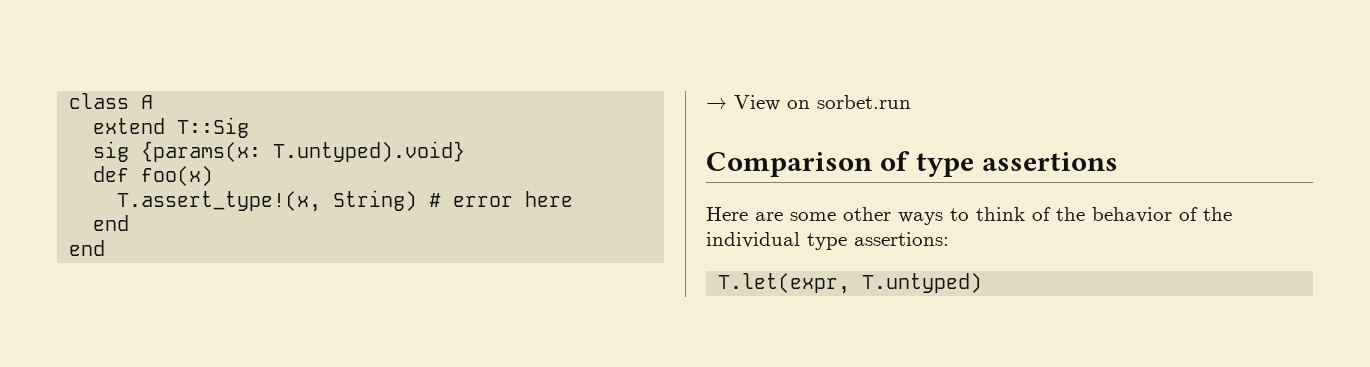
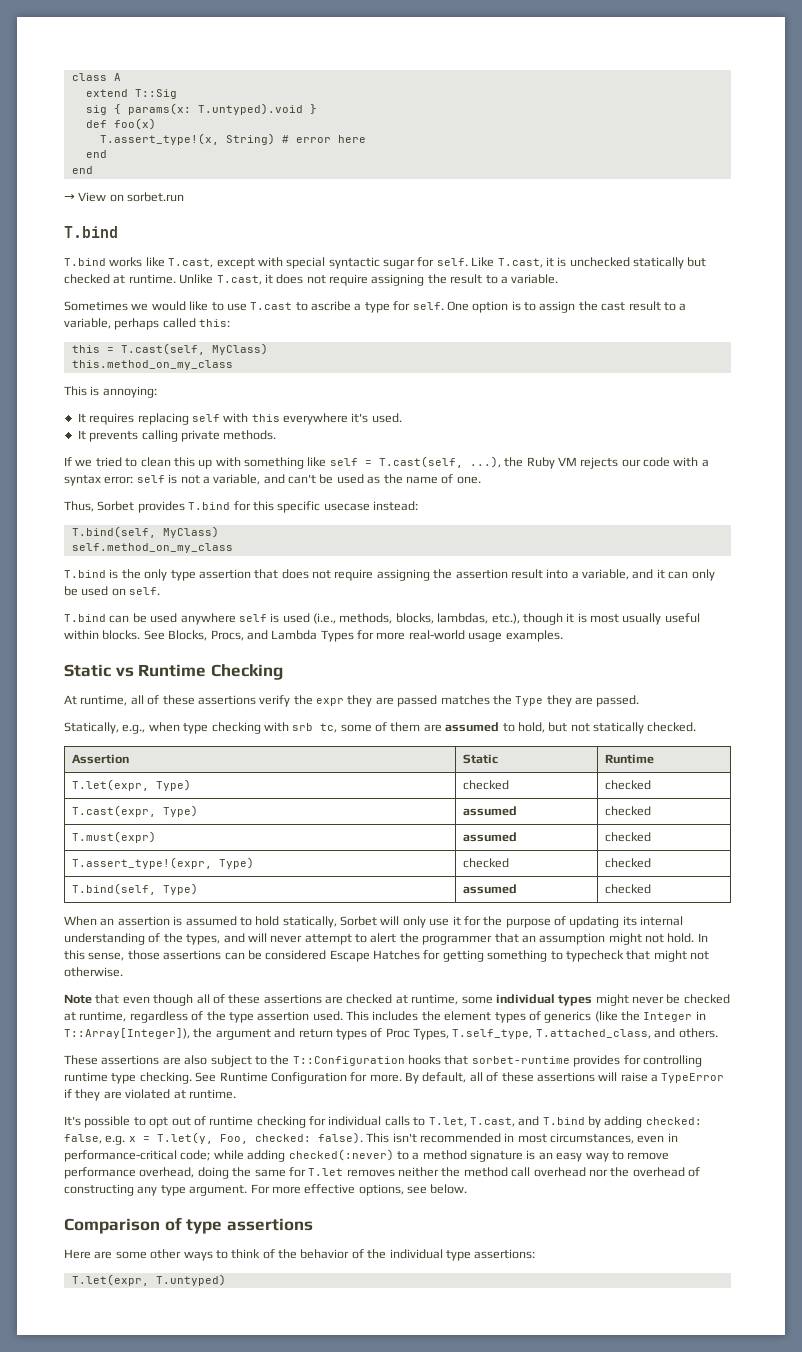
- sig {params(x: T.untyped).void}
+ sig { params(x: T.untyped).void }
  → View on sorbet.run
+ T.bind
+ T.bind works like T.cast, except with special syntactic sugar for self. Like T.cast, it is unchecked statically but checked at runtime. Unlike T.cast, it does not require assigning the result to a variable.
+ Sometimes we would like to use T.cast to ascribe a type for self. One option is to assign the cast result to a variable, perhaps called this:
+ this = T.cast(self, MyClass)
+ this.method_on_my_class
+ This is annoying:
+ It requires replacing self with this everywhere it's used.
+ It prevents calling private methods.
+ If we tried to clean this up with something like self = T.cast(self, ...), the Ruby VM rejects our code with a syntax error: self is not a variable, and can't be used as the name of one.
+ Thus, Sorbet provides T.bind for this specific usecase instead:
+ T.bind(self, MyClass)
+ self.method_on_my_class
+ T.bind is the only type assertion that does not require assigning the assertion result into a variable, and it can only be used on self.
+ T.bind can be used anywhere self is used (i.e., methods, blocks, lambdas, etc.), though it is most usually useful within blocks. See Blocks, Procs, and Lambda Types for more real-world usage examples.
+ Static vs Runtime Checking
+ At runtime, all of these assertions verify the expr they are passed matches the Type they are passed.
+ Statically, e.g., when type checking with srb tc, some of them are assumed to hold, but not statically checked.
+ Assertion | Static | Runtime
+ T.let(expr, Type) | checked | checked
+ T.cast(expr, Type) | assumed | checked
+ T.must(expr) | assumed | checked
+ T.assert_type!(expr, Type) | checked | checked
+ T.bind(self, Type) | assumed | checked
+ When an assertion is assumed to hold statically, Sorbet will only use it for the purpose of updating its internal understanding of the types, and will never attempt to alert the programmer that an assumption might not hold. In this sense, those assertions can be considered Escape Hatches for getting something to typecheck that might not otherwise.
+ Note that even though all of these assertions are checked at runtime, some individual types might never be checked at runtime, regardless of the type assertion used. This includes the element types of generics (like the Integer in T::Array[Integer]), the argument and return types of Proc Types, T.self_type, T.attached_class, and others.
+ These assertions are also subject to the T::Configuration hooks that sorbet-runtime provides for controlling runtime type checking. See Runtime Configuration for more. By default, all of these assertions will raise a TypeError if they are violated at runtime.
+ It's possible to opt out of runtime checking for individual calls to T.let, T.cast, and T.bind by adding checked: false, e.g. x = T.let(y, Foo, checked: false). This isn't recommended in most circumstances, even in performance-critical code; while adding checked(:never) to a method signature is an easy way to remove performance overhead, doing the same for T.let removes neither the method call overhead nor the overhead of constructing any type argument. For more effective options, see below.

